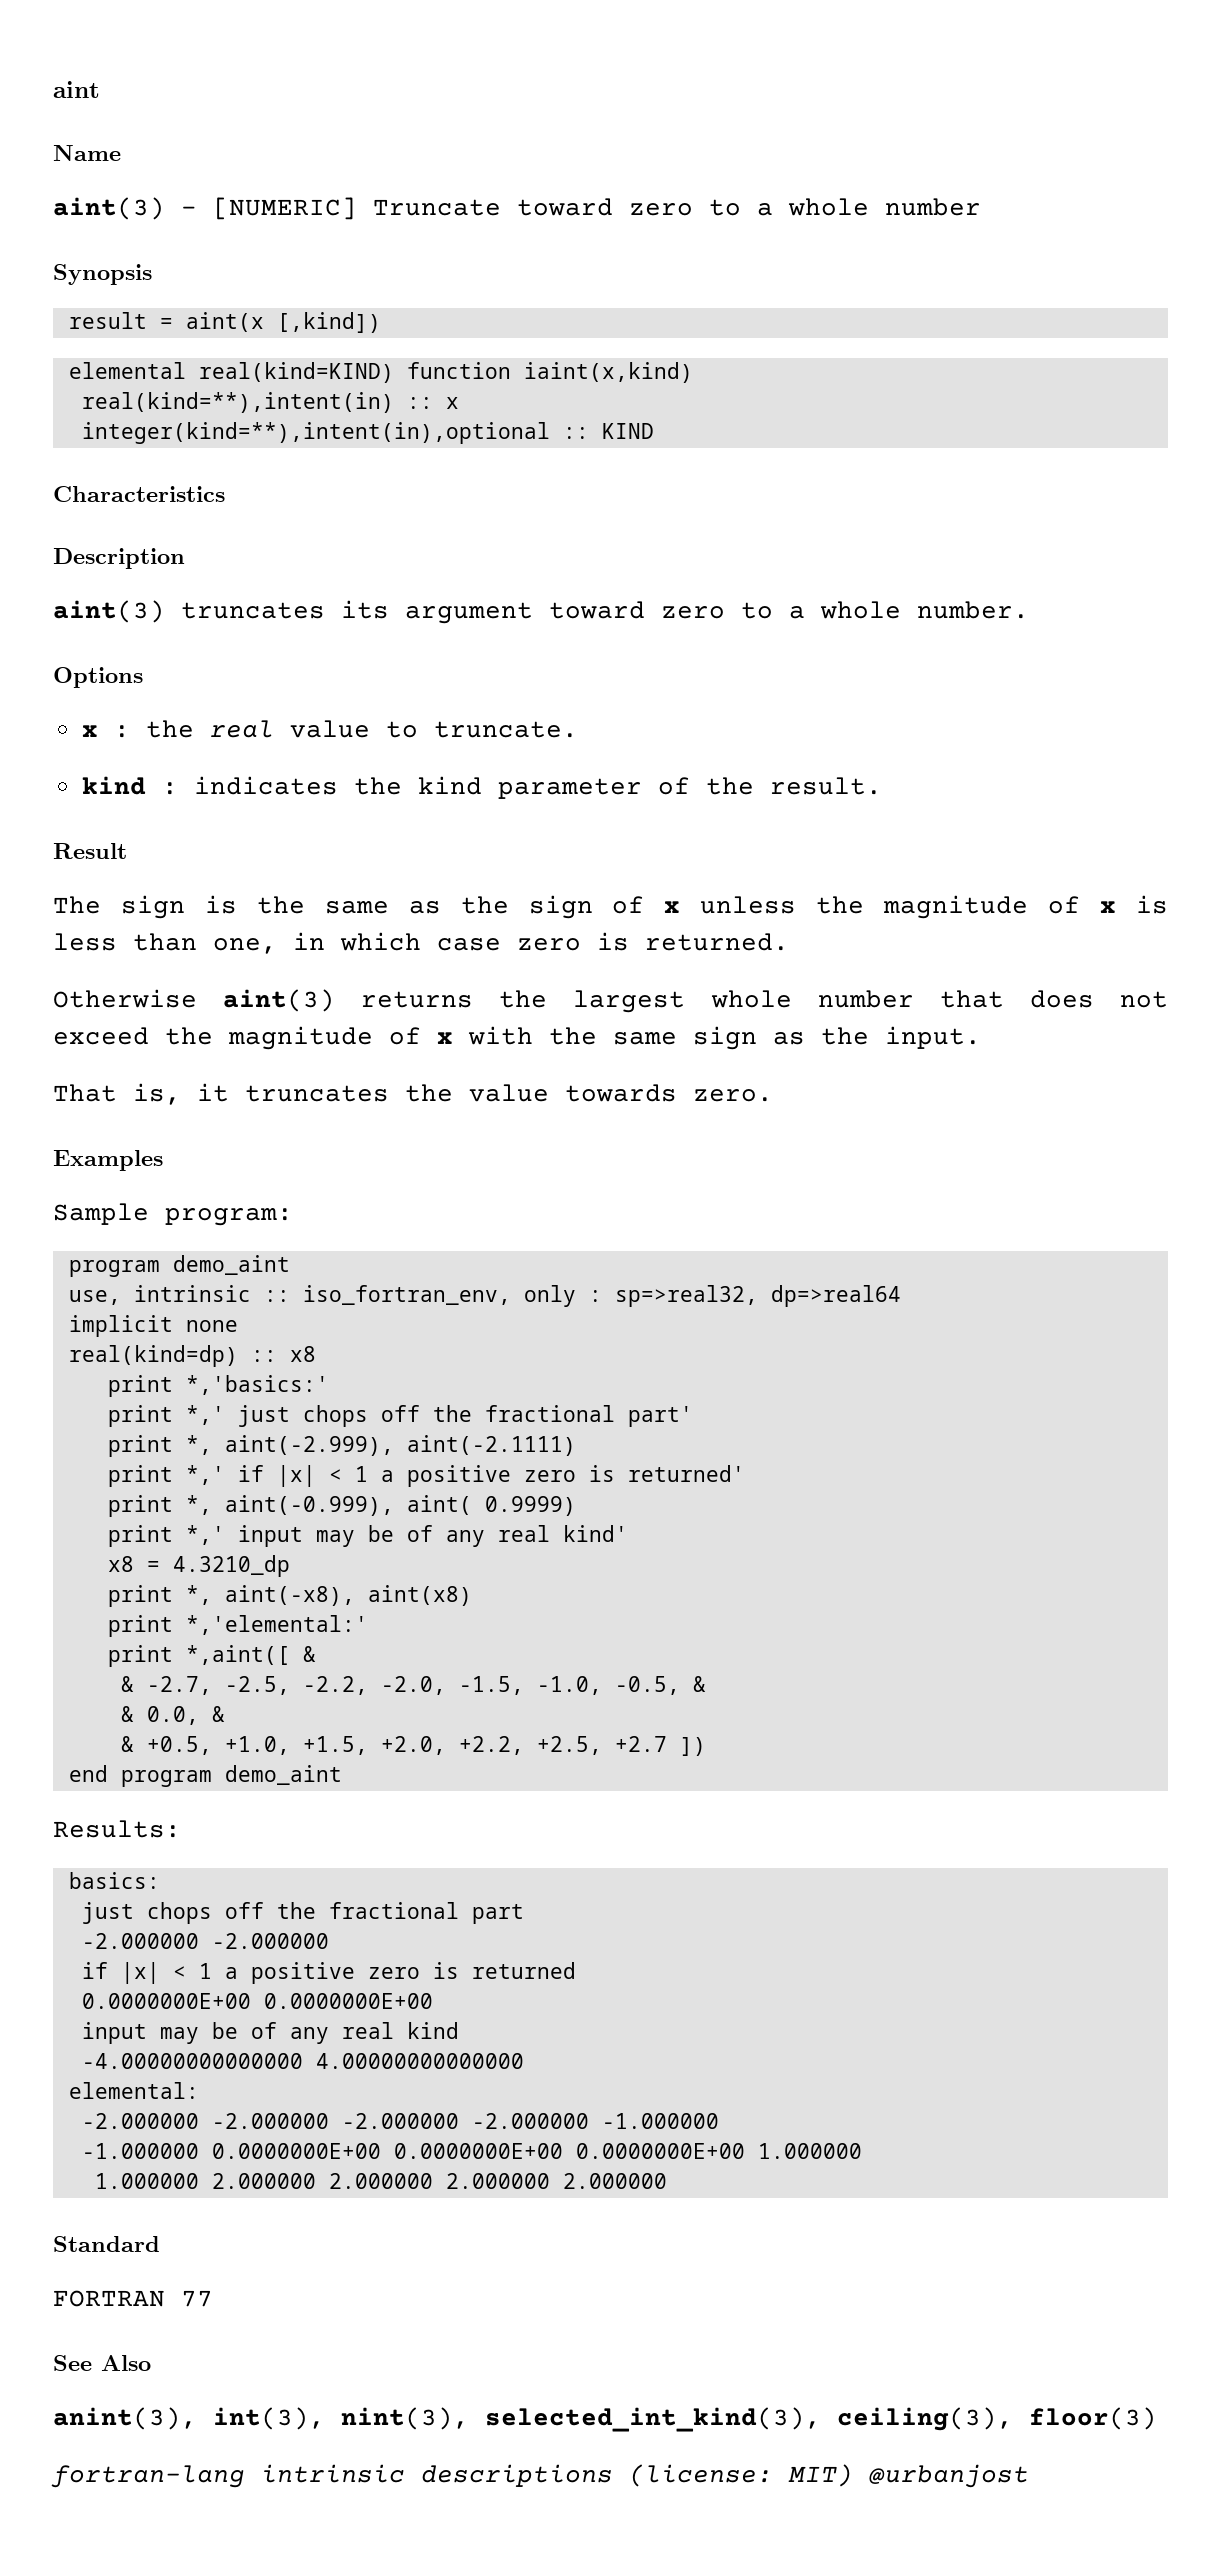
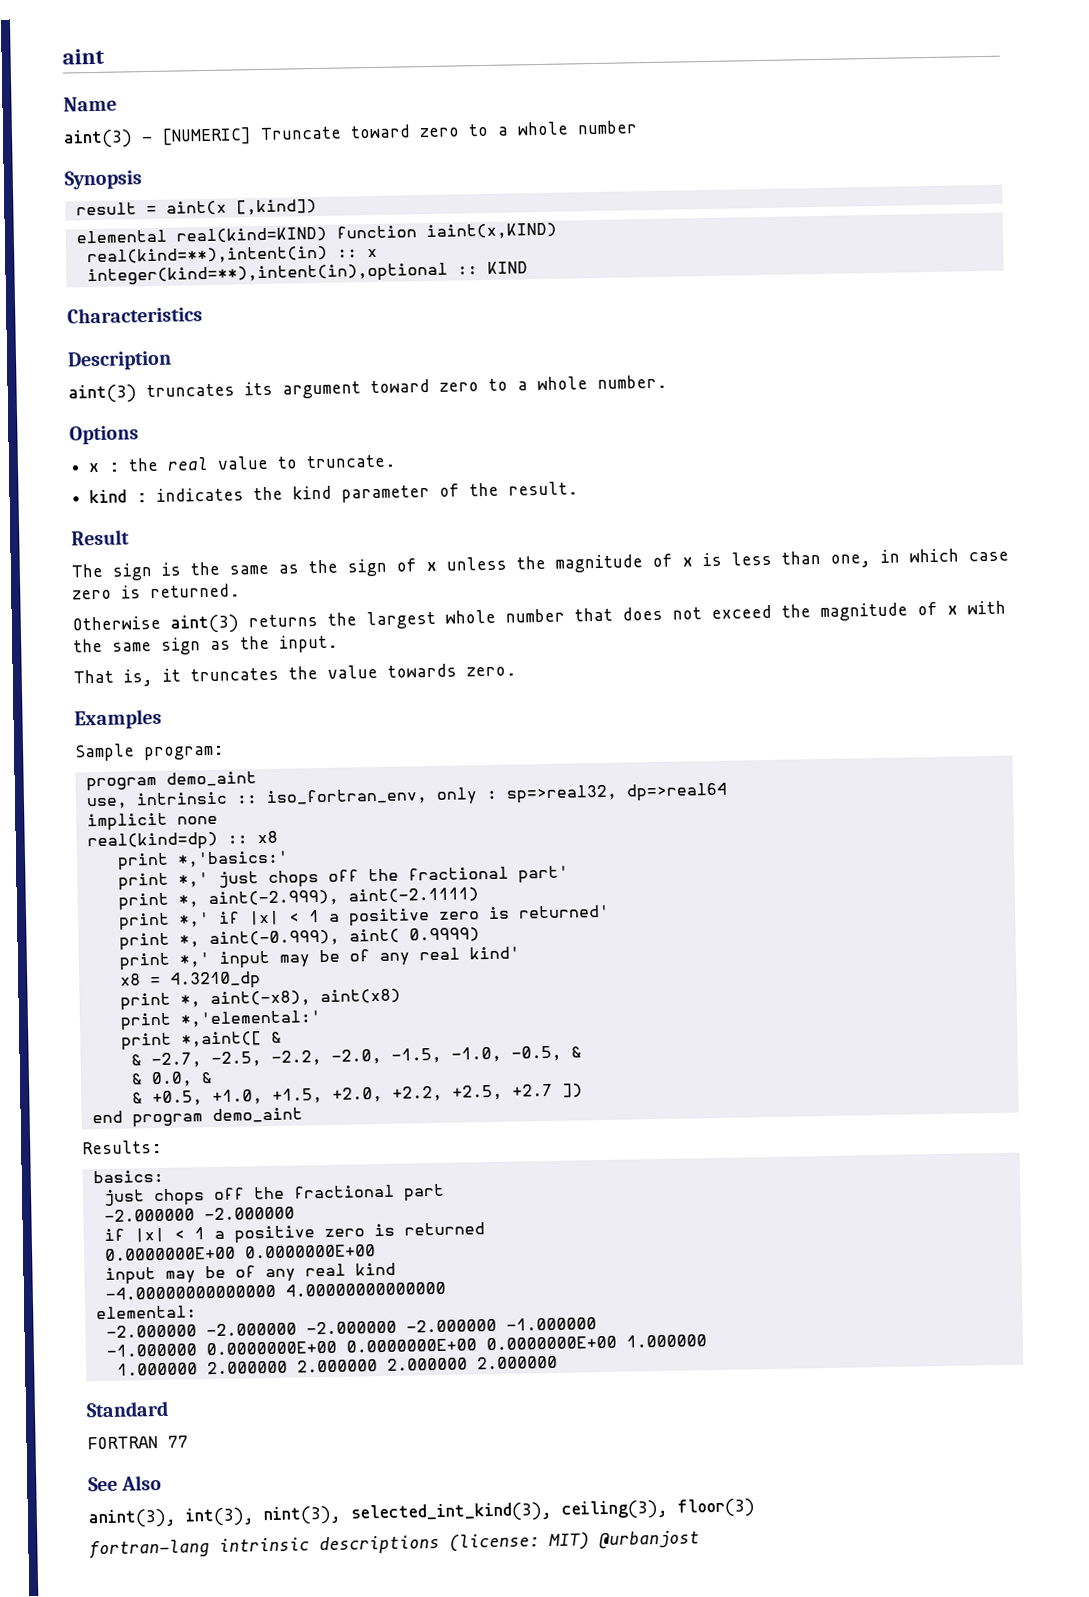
- elemental real(kind=KIND) function iaint(x,kind)
+ elemental real(kind=KIND) function iaint(x,KIND)

